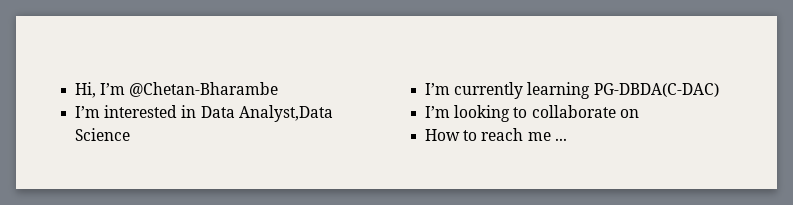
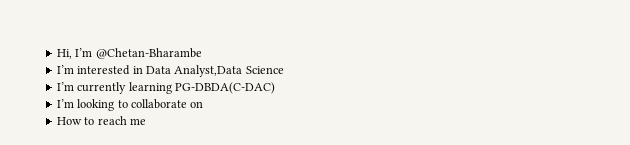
- How to reach me ...
+ How to reach me

